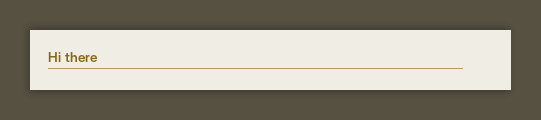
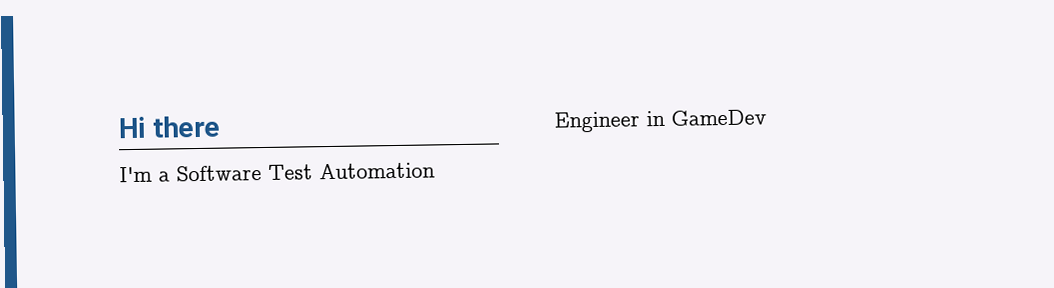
+ I'm a Software Test Automation Engineer in GameDev

